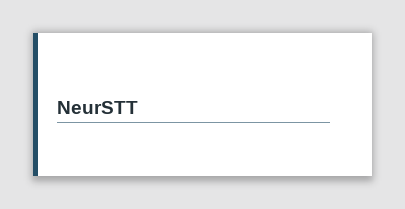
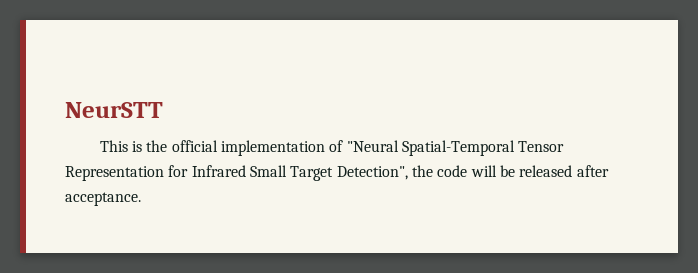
+ This is the official implementation of "Neural Spatial-Temporal Tensor Representation for Infrared Small Target Detection", the code will be released after acceptance.

